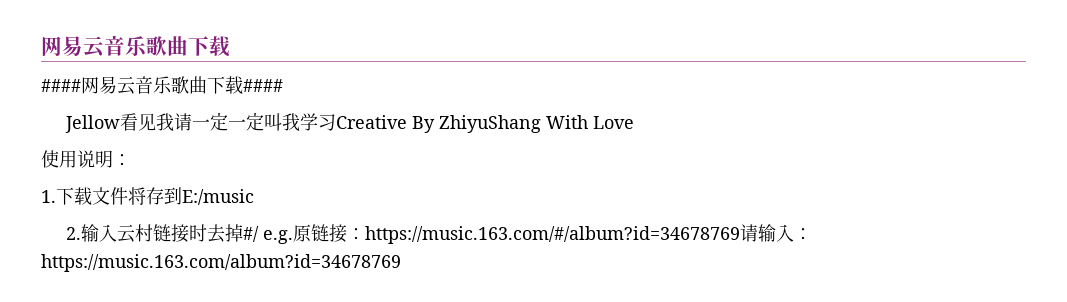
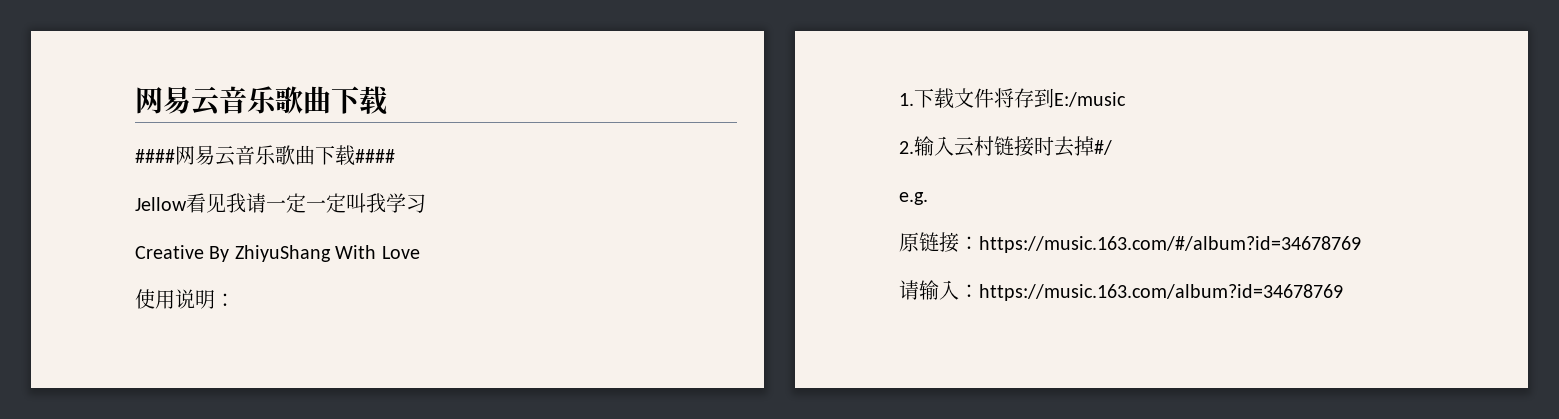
- Jellow看见我请一定一定叫我学习Creative By ZhiyuShang With Love
+ Jellow看见我请一定一定叫我学习
+ Creative By ZhiyuShang With Love
- 2.输入云村链接时去掉#/ e.g.原链接：https://music.163.com/#/album?id=34678769请输入：https://music.163.com/album?id=34678769
+ 2.输入云村链接时去掉#/
+ e.g.
+ 原链接：https://music.163.com/#/album?id=34678769
+ 请输入：https://music.163.com/album?id=34678769

